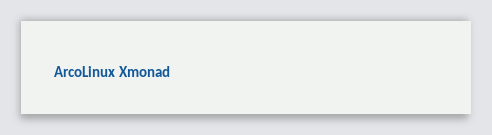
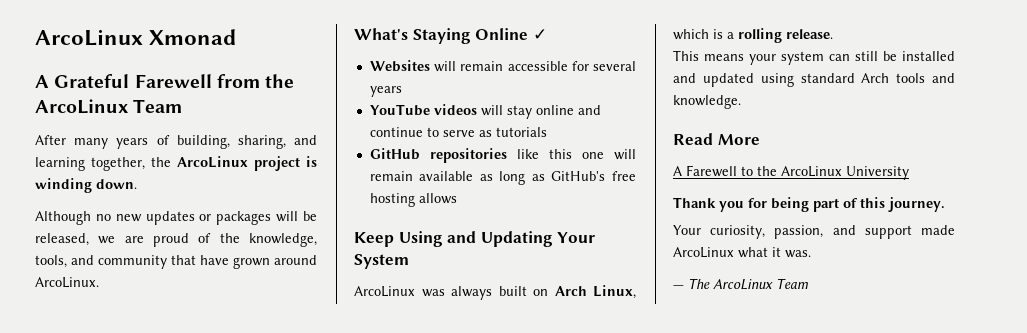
+ A Grateful Farewell from the ArcoLinux Team
+ After many years of building, sharing, and learning together, the ArcoLinux project is winding down.
+ Although no new updates or packages will be released, we are proud of the knowledge, tools, and community that have grown around ArcoLinux.
+ What's Staying Online ✓
+ Websites will remain accessible for several years
+ YouTube videos will stay online and continue to serve as tutorials
+ GitHub repositories like this one will remain available as long as GitHub's free hosting allows
+ Keep Using and Updating Your System
+ ArcoLinux was always built on Arch Linux, which is a rolling release.
+ This means your system can still be installed and updated using standard Arch tools and knowledge.
+ Read More
+ A Farewell to the ArcoLinux University
+ Thank you for being part of this journey.
+ Your curiosity, passion, and support made ArcoLinux what it was.
+ — The ArcoLinux Team

